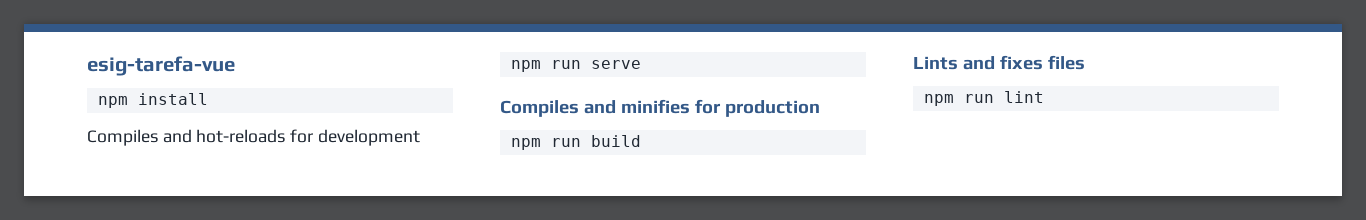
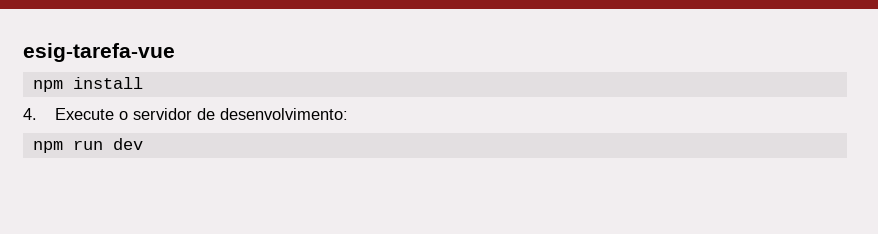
- Compiles and hot-reloads for development
- npm run serve
- Compiles and minifies for production
- npm run build
- Lints and fixes files
- npm run lint
+ 4. Execute o servidor de desenvolvimento:
+ npm run dev

